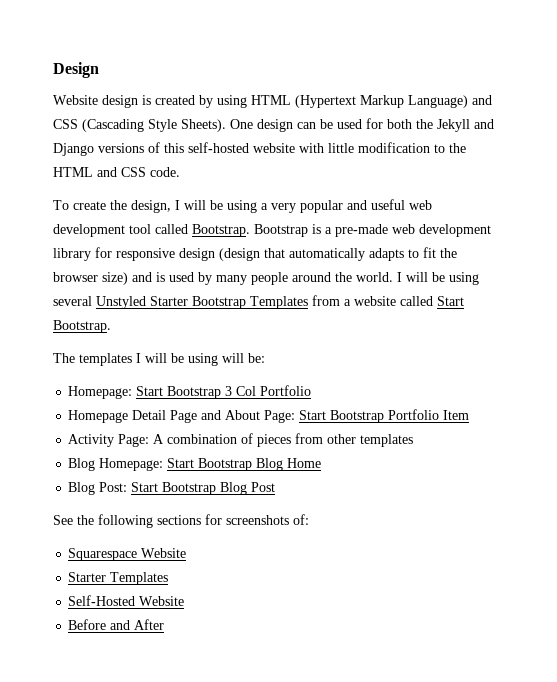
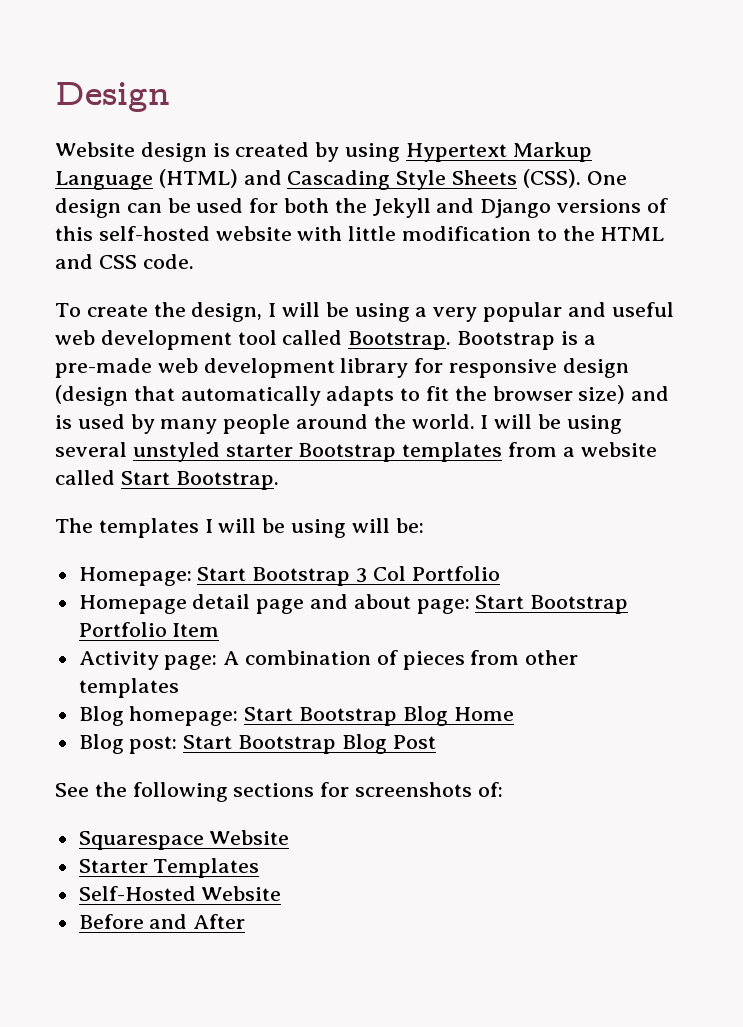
- Website design is created by using HTML (Hypertext Markup Language) and CSS (Cascading Style Sheets).
+ Website design is created by using Hypertext Markup Language (HTML) and Cascading Style Sheets (CSS).
- I will be using several Unstyled Starter Bootstrap Templates from a website called Start Bootstrap.
+ I will be using several unstyled starter Bootstrap templates from a website called Start Bootstrap.
- Homepage Detail Page and About Page: Start Bootstrap Portfolio Item
+ Homepage detail page and about page: Start Bootstrap Portfolio Item
- Activity Page: A combination of pieces from other templates
+ Activity page: A combination of pieces from other templates
- Blog Homepage: Start Bootstrap Blog Home
+ Blog homepage: Start Bootstrap Blog Home
- Blog Post: Start Bootstrap Blog Post
+ Blog post: Start Bootstrap Blog Post

